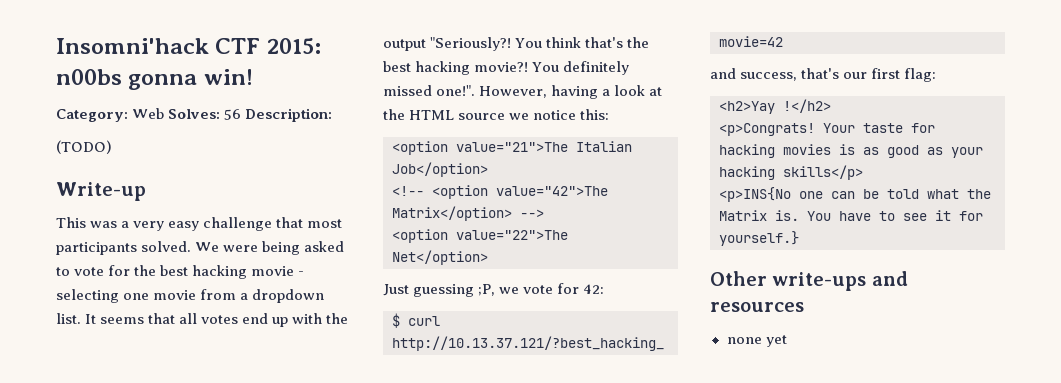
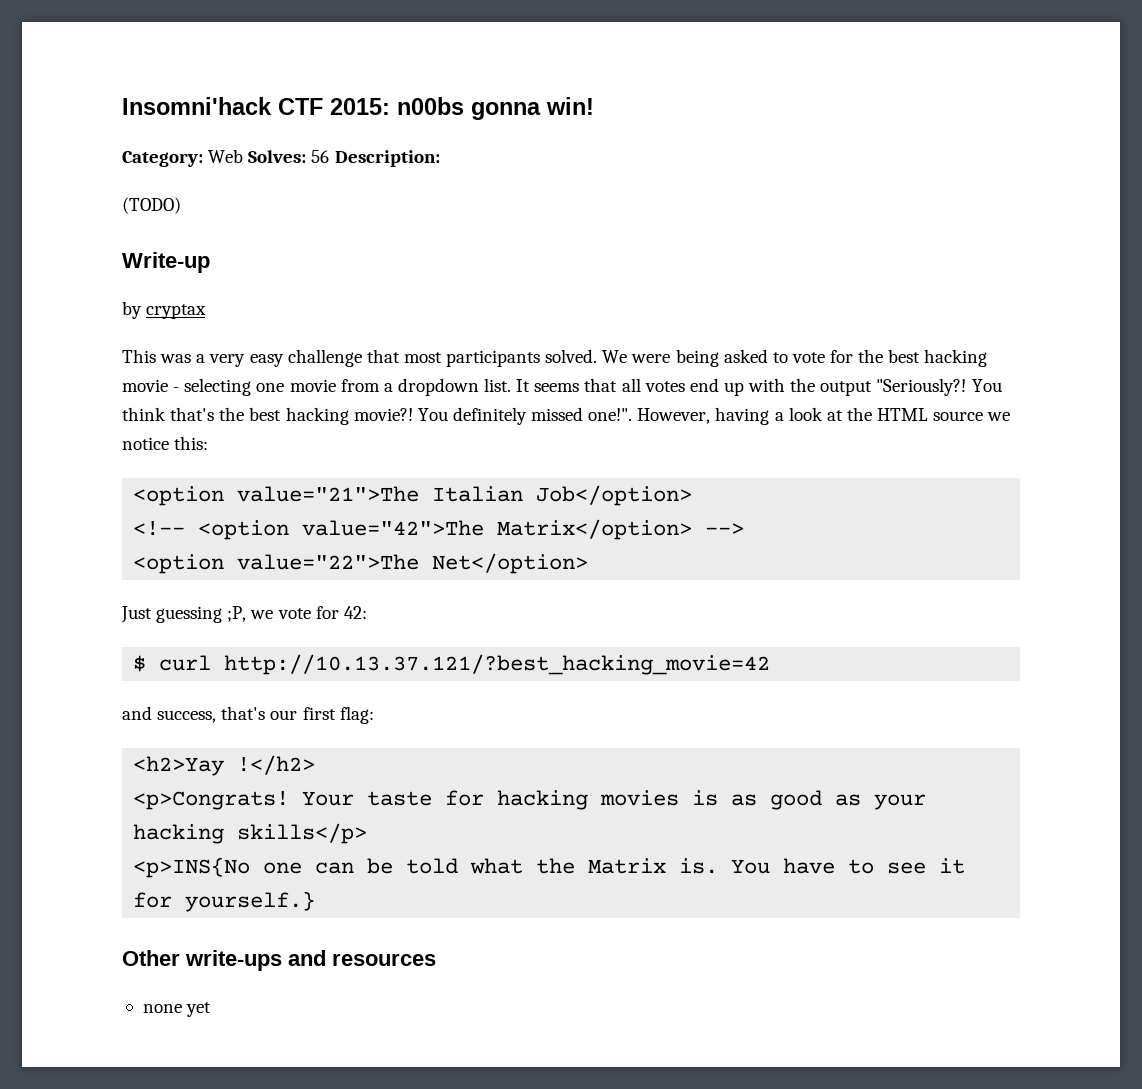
+ by cryptax

